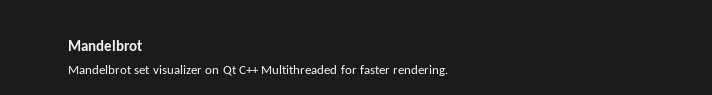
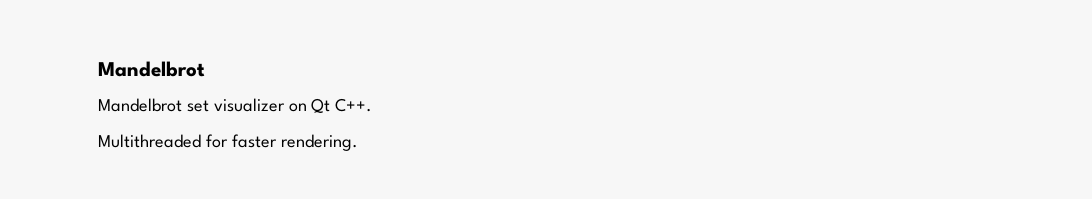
- Mandelbrot set visualizer on Qt C++ Multithreaded for faster rendering.
+ Mandelbrot set visualizer on Qt C++.
+ Multithreaded for faster rendering.

